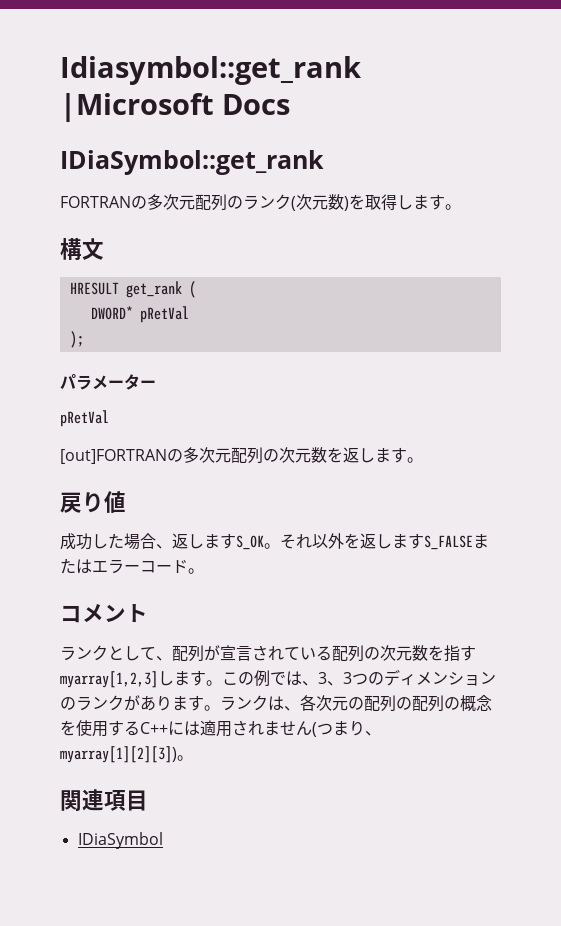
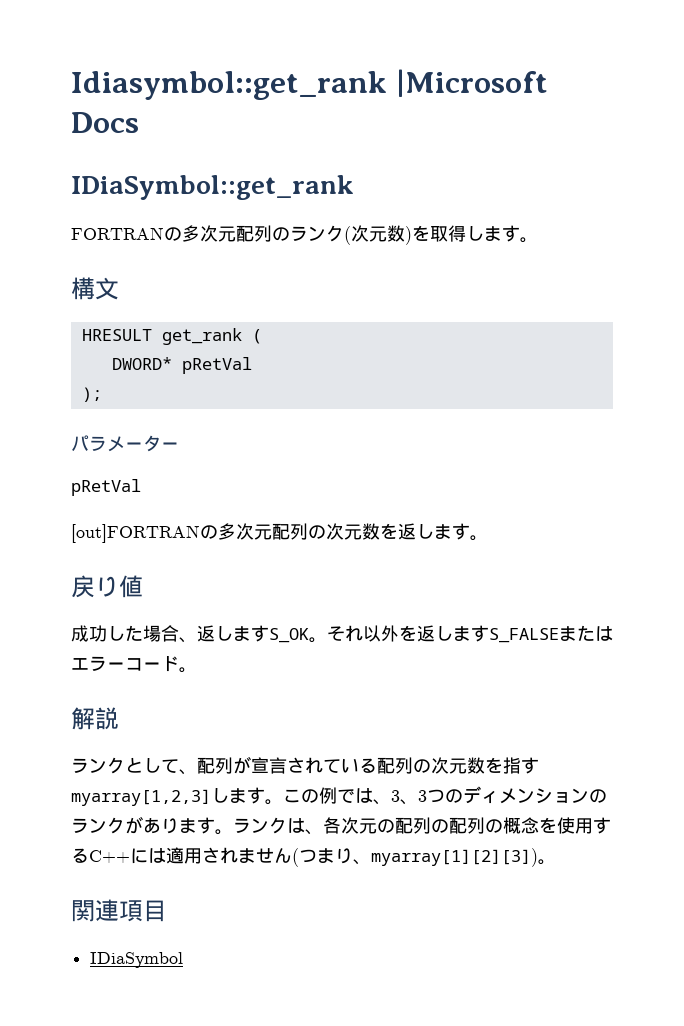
- コメント
+ 解説

